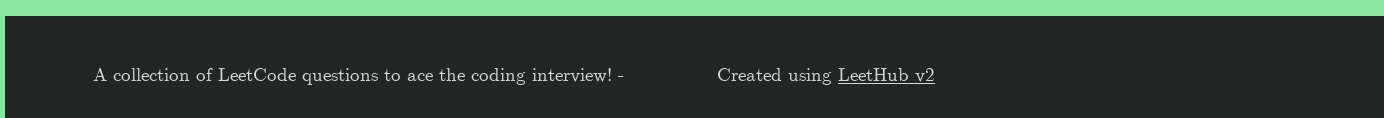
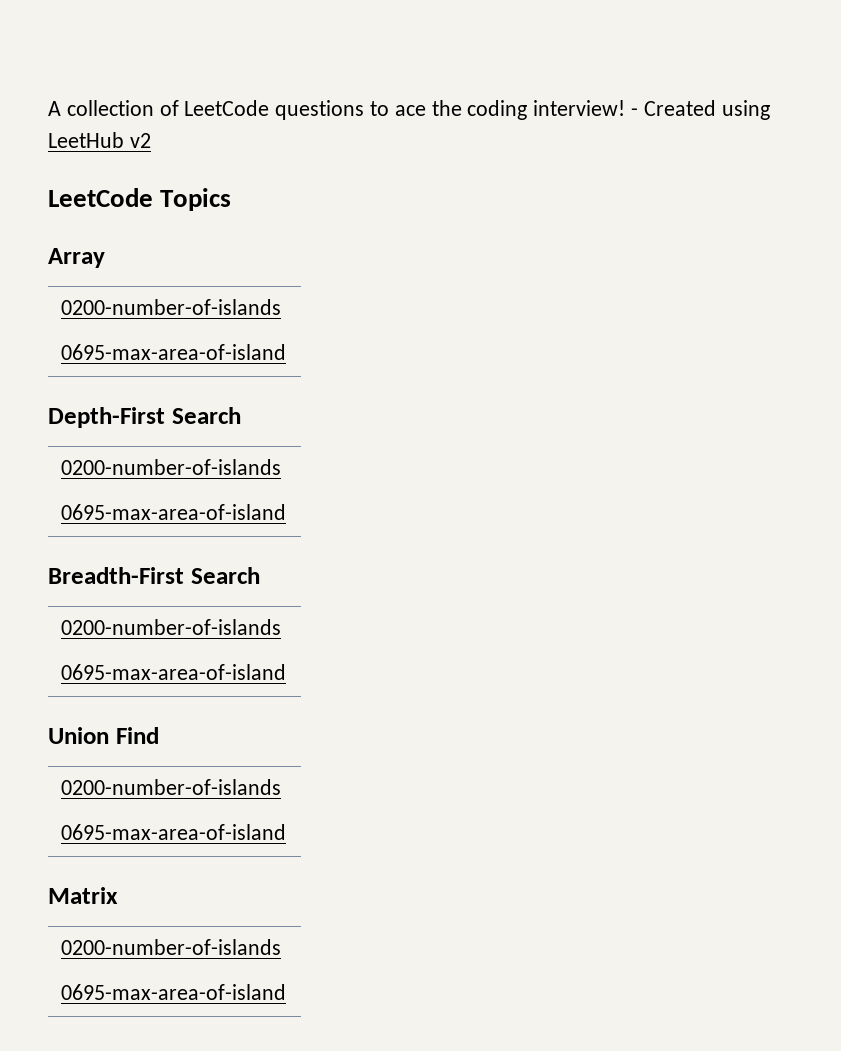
+ LeetCode Topics
+ Array
+ 0200-number-of-islands
+ 0695-max-area-of-island
+ Depth-First Search
+ 0200-number-of-islands
+ 0695-max-area-of-island
+ Breadth-First Search
+ 0200-number-of-islands
+ 0695-max-area-of-island
+ Union Find
+ 0200-number-of-islands
+ 0695-max-area-of-island
+ Matrix
+ 0200-number-of-islands
+ 0695-max-area-of-island

